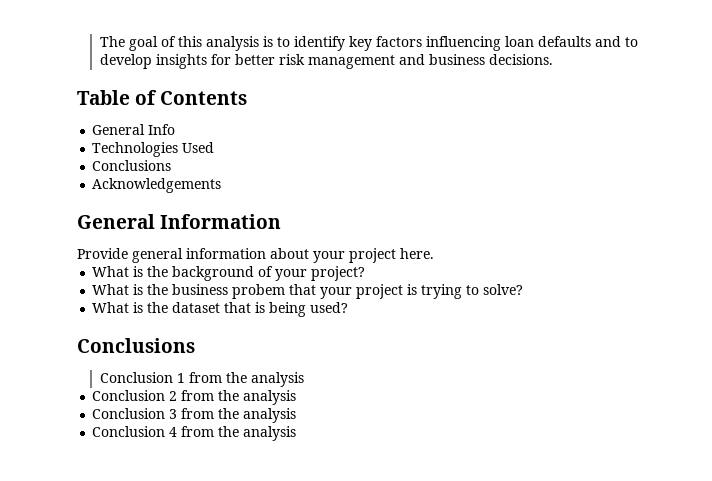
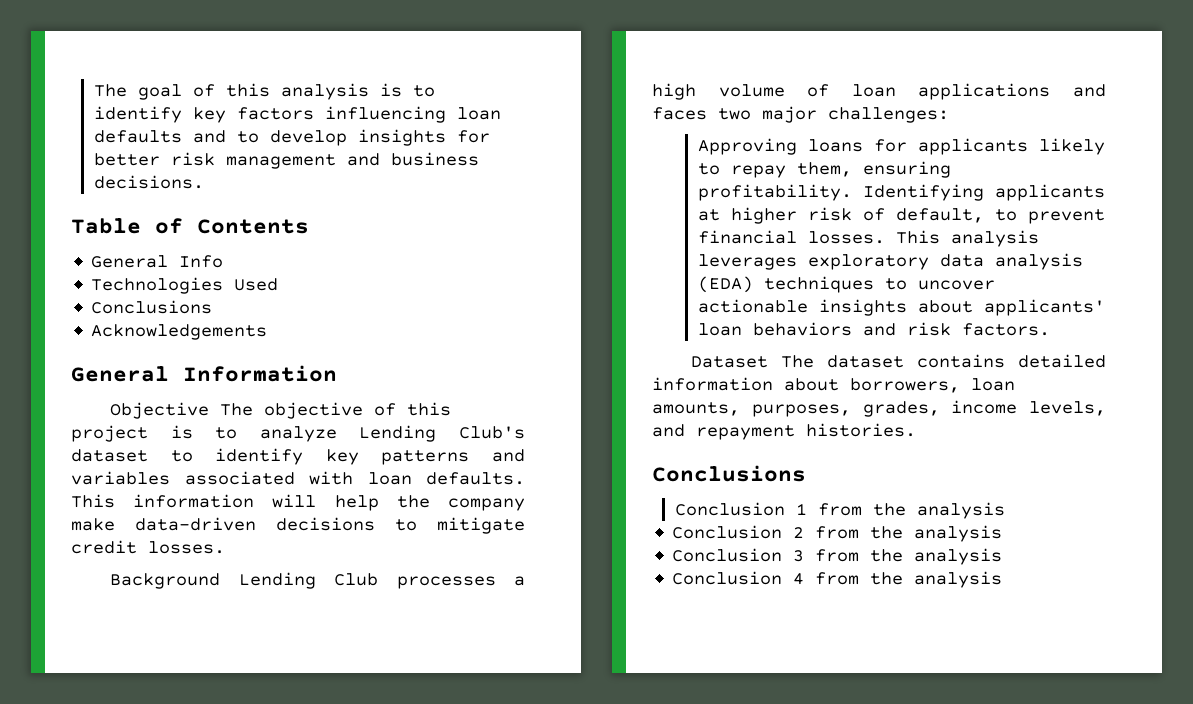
- Provide general information about your project here.
- What is the background of your project?
- What is the business probem that your project is trying to solve?
- What is the dataset that is being used?
+ Objective The objective of this project is to analyze Lending Club's dataset to identify key patterns and variables associated with loan defaults. This information will help the company make data-driven decisions to mitigate credit losses.
+ Background Lending Club processes a high volume of loan applications and faces two major challenges:
+ Approving loans for applicants likely to repay them, ensuring profitability. Identifying applicants at higher risk of default, to prevent financial losses. This analysis leverages exploratory data analysis (EDA) techniques to uncover actionable insights about applicants' loan behaviors and risk factors.
+ Dataset The dataset contains detailed information about borrowers, loan amounts, purposes, grades, income levels, and repayment histories.

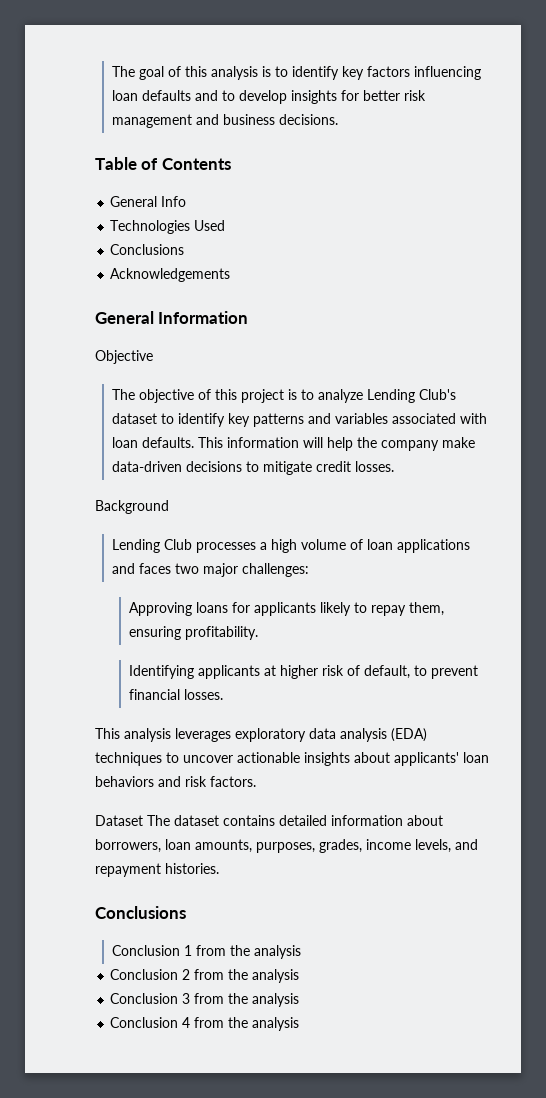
- Objective The objective of this project is to analyze Lending Club's dataset to identify key patterns and variables associated with loan defaults.
+ Objective
+ The objective of this project is to analyze Lending Club's dataset to identify key patterns and variables associated with loan defaults.
- Background Lending Club processes a high volume of loan applications and faces two major challenges:
+ Background
+ Lending Club processes a high volume of loan applications and faces two major challenges:
- Approving loans for applicants likely to repay them, ensuring profitability. Identifying applicants at higher risk of default, to prevent financial losses. This analysis leverages exploratory data analysis (EDA) techniques to uncover actionable insights about applicants' loan behaviors and risk factors.
+ Approving loans for applicants likely to repay them, ensuring profitability.
+ Identifying applicants at higher risk of default, to prevent financial losses.
+ This analysis leverages exploratory data analysis (EDA) techniques to uncover actionable insights about applicants' loan behaviors and risk factors.

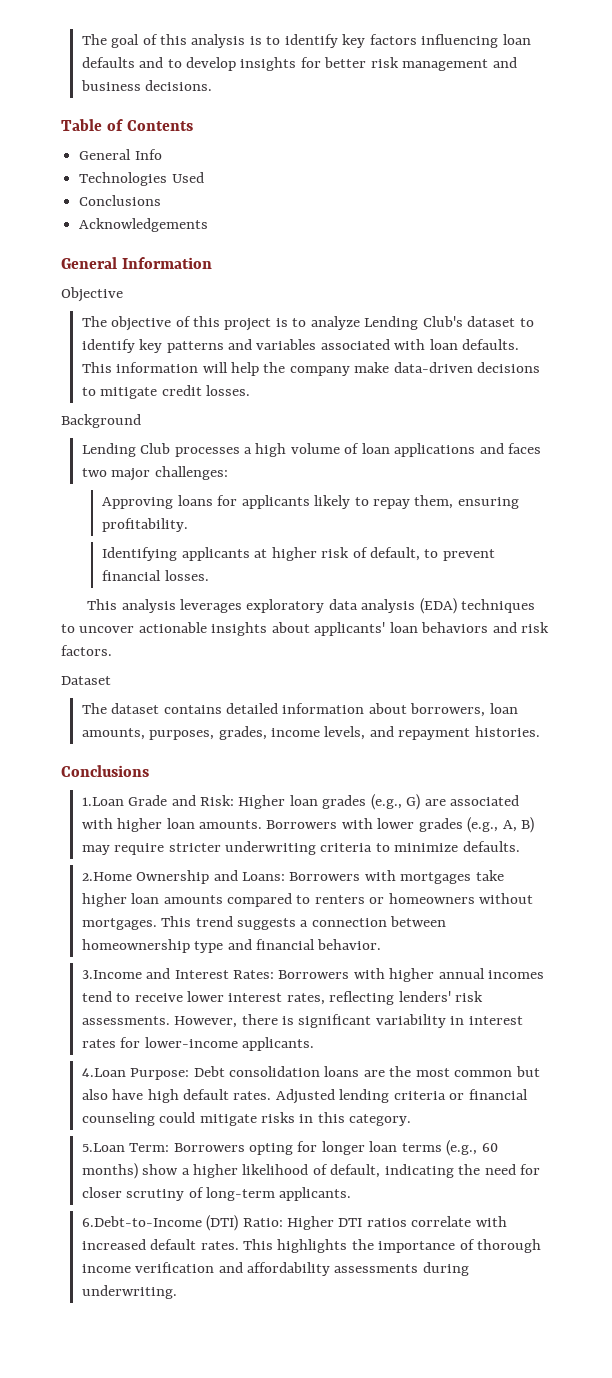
- Dataset The dataset contains detailed information about borrowers, loan amounts, purposes, grades, income levels, and repayment histories.
+ Dataset
+ The dataset contains detailed information about borrowers, loan amounts, purposes, grades, income levels, and repayment histories.
- Conclusion 1 from the analysis
- Conclusion 2 from the analysis
- Conclusion 3 from the analysis
- Conclusion 4 from the analysis
+ 1.Loan Grade and Risk: Higher loan grades (e.g., G) are associated with higher loan amounts. Borrowers with lower grades (e.g., A, B) may require stricter underwriting criteria to minimize defaults.
+ 2.Home Ownership and Loans: Borrowers with mortgages take higher loan amounts compared to renters or homeowners without mortgages. This trend suggests a connection between homeownership type and financial behavior.
+ 3.Income and Interest Rates: Borrowers with higher annual incomes tend to receive lower interest rates, reflecting lenders' risk assessments. However, there is significant variability in interest rates for lower-income applicants.
+ 4.Loan Purpose: Debt consolidation loans are the most common but also have high default rates. Adjusted lending criteria or financial counseling could mitigate risks in this category.
+ 5.Loan Term: Borrowers opting for longer loan terms (e.g., 60 months) show a higher likelihood of default, indicating the need for closer scrutiny of long-term applicants.
+ 6.Debt-to-Income (DTI) Ratio: Higher DTI ratios correlate with increased default rates. This highlights the importance of thorough income verification and affordability assessments during underwriting.

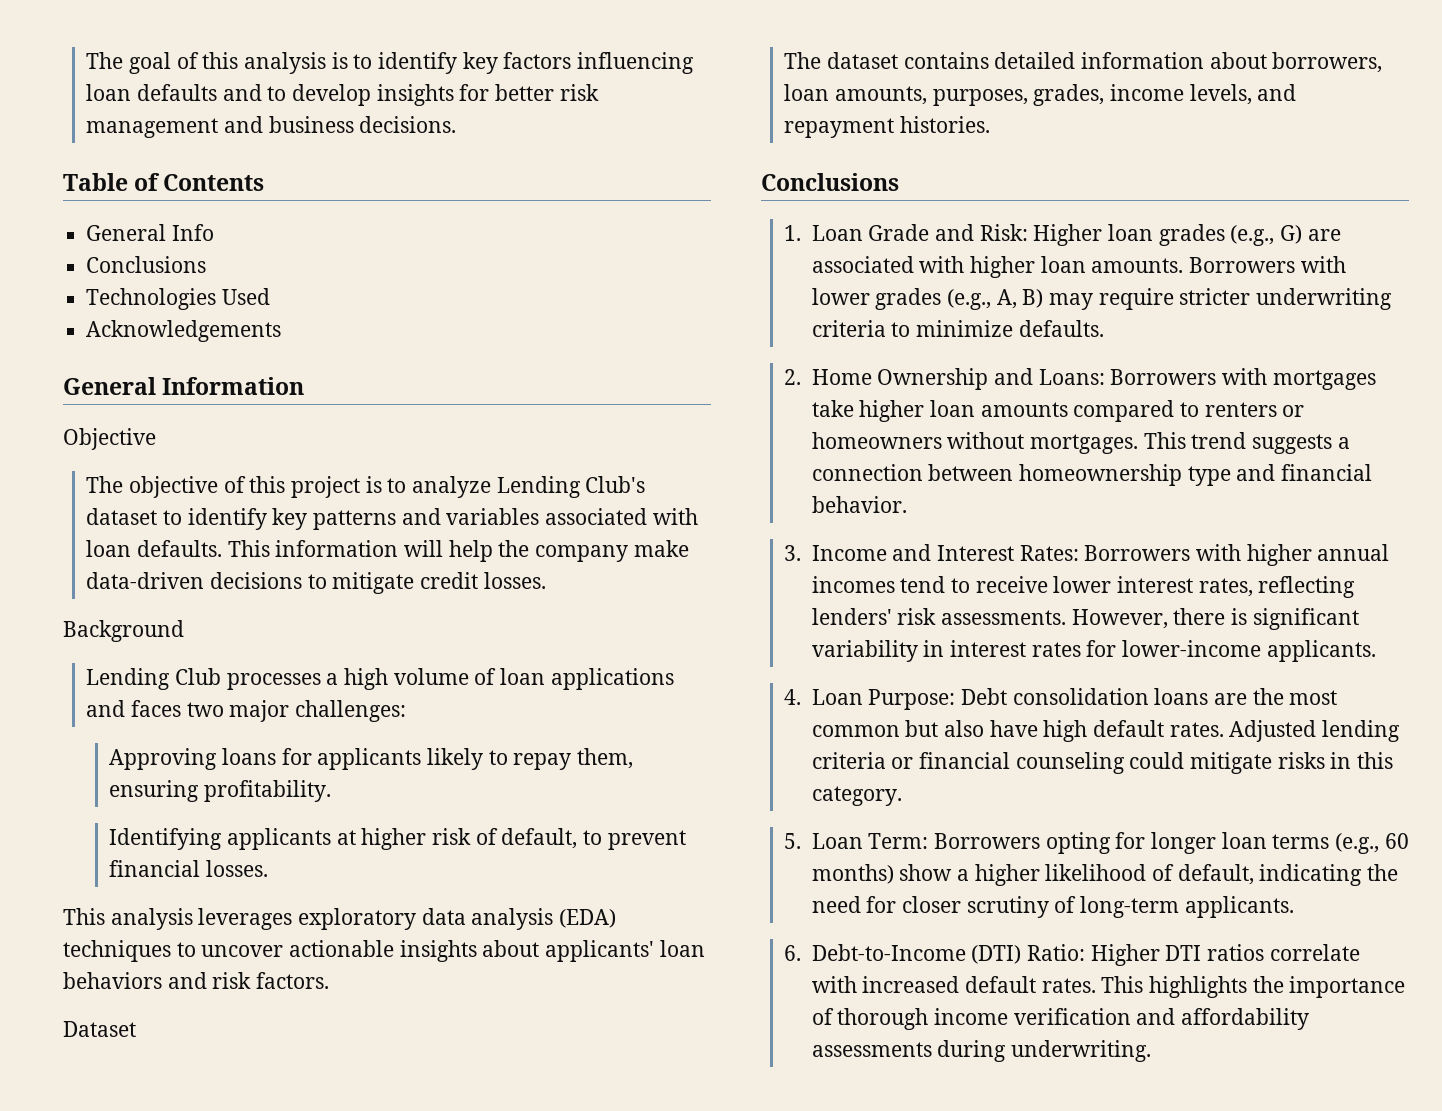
  General Info
+ Conclusions
  Technologies Used
- Conclusions
- 1.Loan Grade and Risk: Higher loan grades (e.g., G) are associated with higher loan amounts.
+ 1. Loan Grade and Risk: Higher loan grades (e.g., G) are associated with higher loan amounts.
- 2.Home Ownership and Loans: Borrowers with mortgages take higher loan amounts compared to renters or homeowners without mortgages.
+ 2. Home Ownership and Loans: Borrowers with mortgages take higher loan amounts compared to renters or homeowners without mortgages.
- 3.Income and Interest Rates: Borrowers with higher annual incomes tend to receive lower interest rates, reflecting lenders' risk assessments.
+ 3. Income and Interest Rates: Borrowers with higher annual incomes tend to receive lower interest rates, reflecting lenders' risk assessments.
- 4.Loan Purpose: Debt consolidation loans are the most common but also have high default rates.
+ 4. Loan Purpose: Debt consolidation loans are the most common but also have high default rates.
- 5.Loan Term: Borrowers opting for longer loan terms (e.g., 60 months) show a higher likelihood of default, indicating the need for closer scrutiny of long-term applicants.
+ 5. Loan Term: Borrowers opting for longer loan terms (e.g., 60 months) show a higher likelihood of default, indicating the need for closer scrutiny of long-term applicants.
- 6.Debt-to-Income (DTI) Ratio: Higher DTI ratios correlate with increased default rates.
+ 6. Debt-to-Income (DTI) Ratio: Higher DTI ratios correlate with increased default rates.

